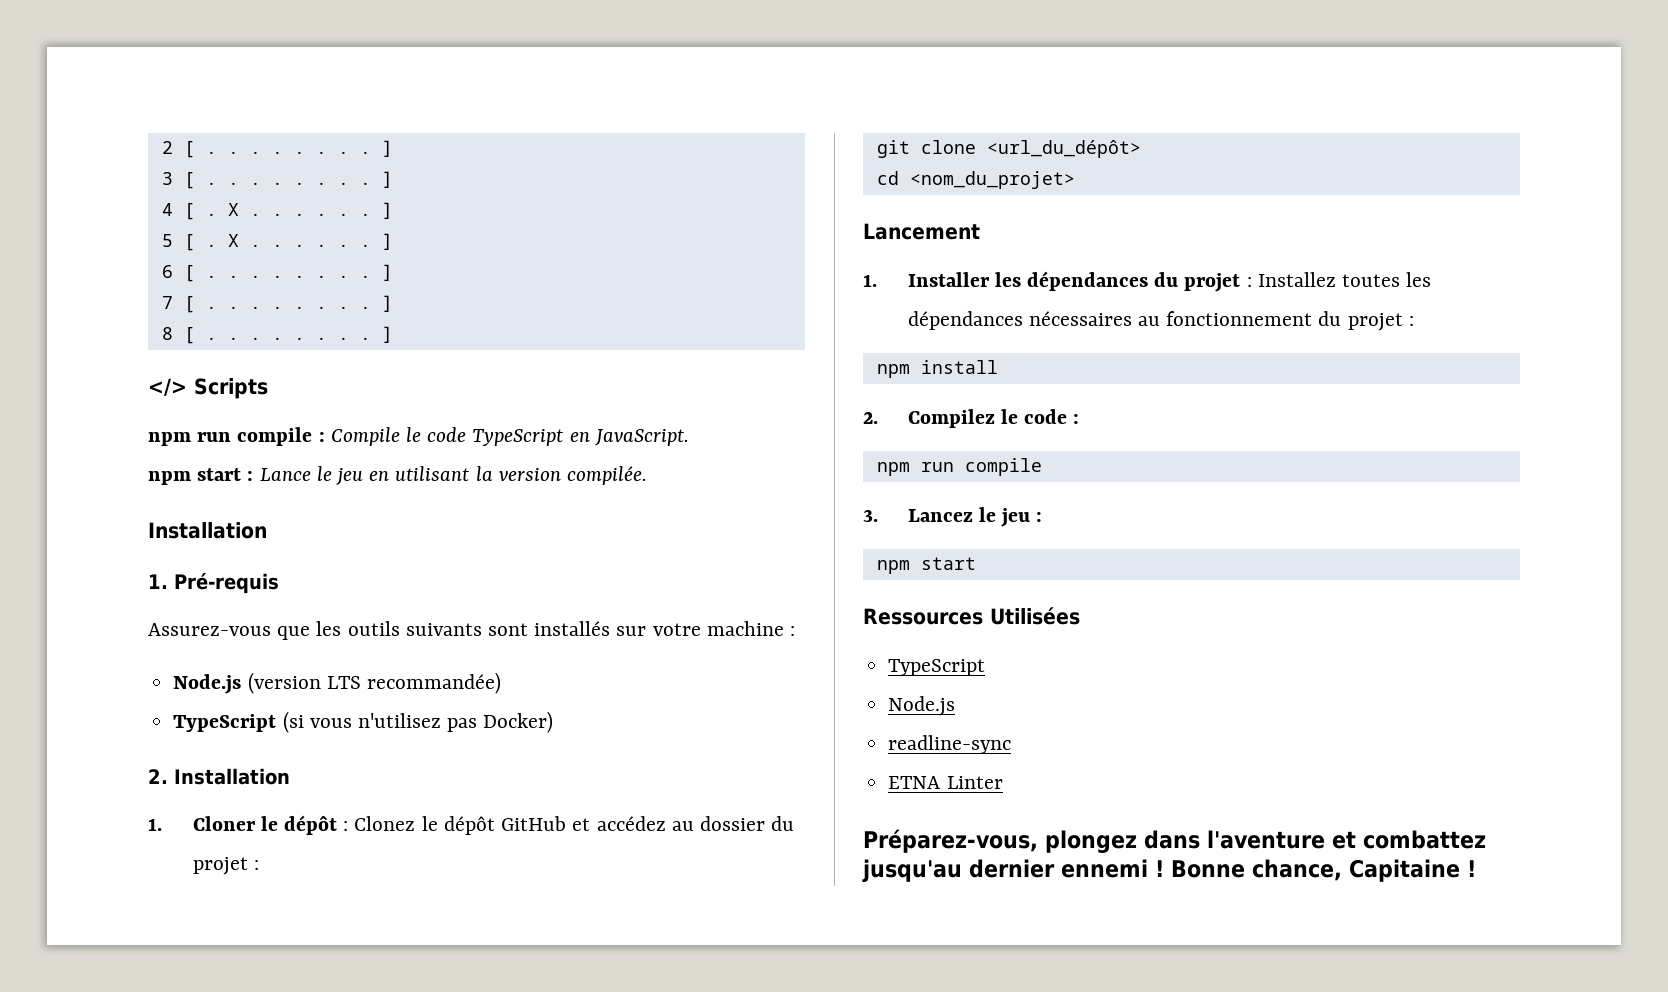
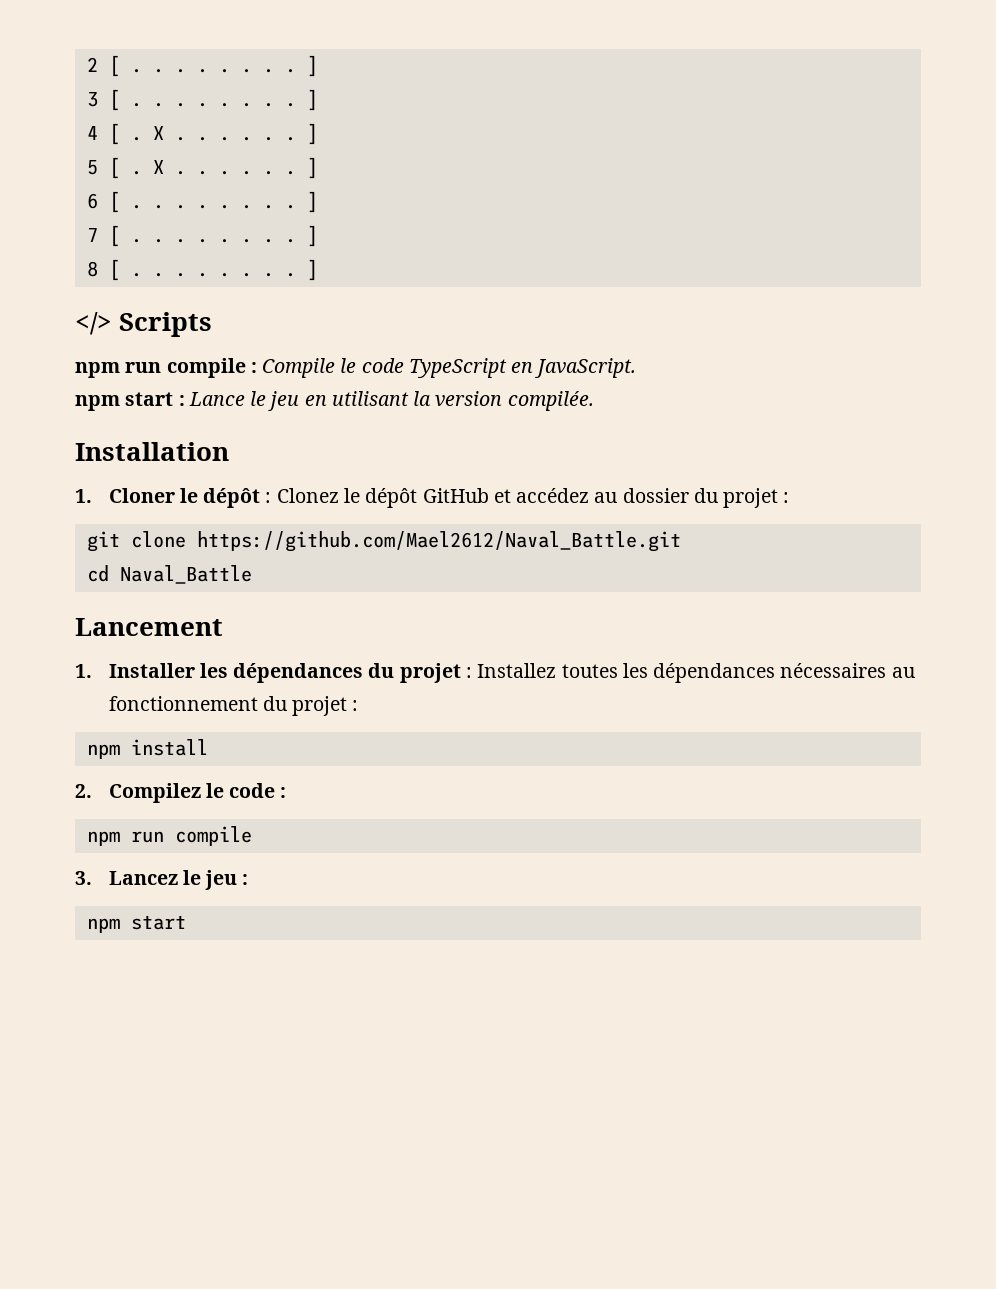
- 1. Pré-requis
- Assurez-vous que les outils suivants sont installés sur votre machine :
- Node.js (version LTS recommandée)
- TypeScript (si vous n'utilisez pas Docker)
- 2. Installation
- git clone <url_du_dépôt>
+ git clone https://github.com/Mael2612/Naval_Battle.git
- cd <nom_du_projet>
+ cd Naval_Battle
- Ressources Utilisées
- TypeScript
- Node.js
- readline-sync
- ETNA Linter
- Préparez-vous, plongez dans l'aventure et combattez jusqu'au dernier ennemi ! Bonne chance, Capitaine !

